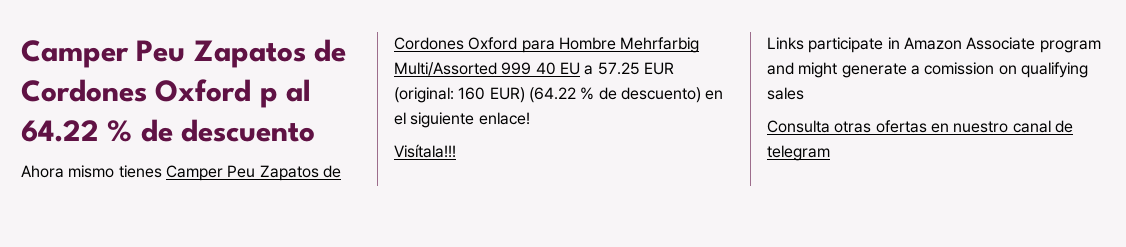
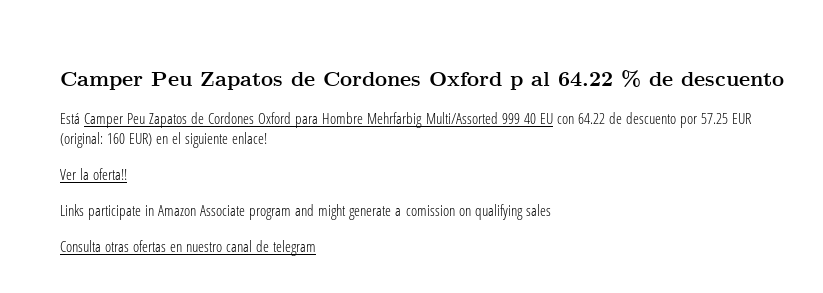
- Ahora mismo tienes Camper Peu Zapatos de Cordones Oxford para Hombre Mehrfarbig Multi/Assorted 999 40 EU a 57.25 EUR (original: 160 EUR) (64.22 % de descuento) en el siguiente enlace!
+ Está Camper Peu Zapatos de Cordones Oxford para Hombre Mehrfarbig Multi/Assorted 999 40 EU con 64.22 de descuento por 57.25 EUR (original: 160 EUR) en el siguiente enlace!
- Visítala!!!
+ Ver la oferta!!

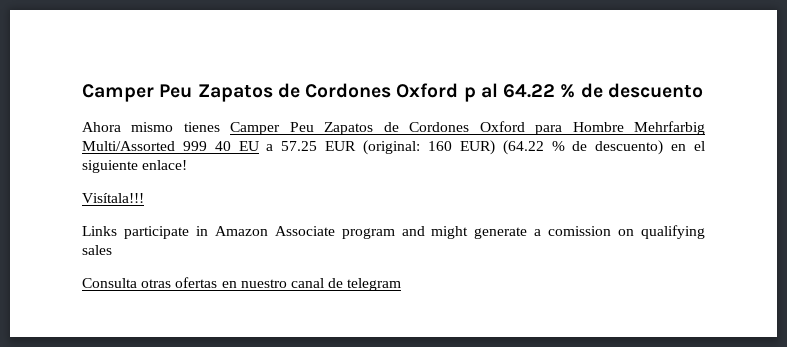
- Está Camper Peu Zapatos de Cordones Oxford para Hombre Mehrfarbig Multi/Assorted 999 40 EU con 64.22 de descuento por 57.25 EUR (original: 160 EUR) en el siguiente enlace!
+ Ahora mismo tienes Camper Peu Zapatos de Cordones Oxford para Hombre Mehrfarbig Multi/Assorted 999 40 EU a 57.25 EUR (original: 160 EUR) (64.22 % de descuento) en el siguiente enlace!
- Ver la oferta!!
+ Visítala!!!

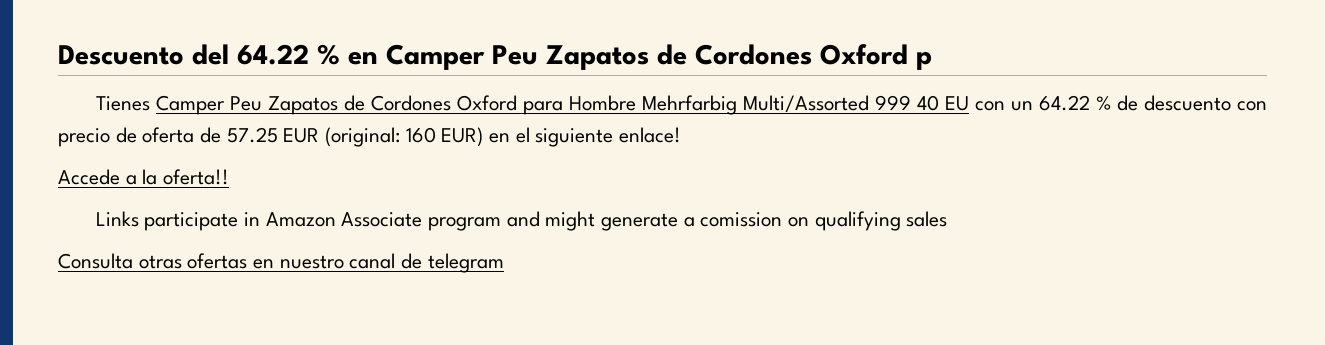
- Camper Peu Zapatos de Cordones Oxford p al 64.22 % de descuento
- Ahora mismo tienes Camper Peu Zapatos de Cordones Oxford para Hombre Mehrfarbig Multi/Assorted 999 40 EU a 57.25 EUR (original: 160 EUR) (64.22 % de descuento) en el siguiente enlace!
+ Descuento del 64.22 % en Camper Peu Zapatos de Cordones Oxford p
+ Tienes Camper Peu Zapatos de Cordones Oxford para Hombre Mehrfarbig Multi/Assorted 999 40 EU con un 64.22 % de descuento con precio de oferta de 57.25 EUR (original: 160 EUR) en el siguiente enlace!
- Visítala!!!
+ Accede a la oferta!!

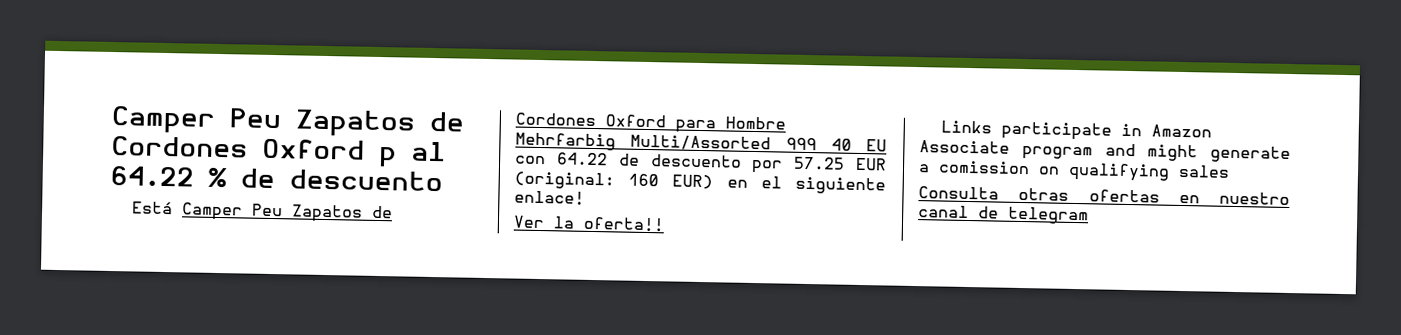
- Descuento del 64.22 % en Camper Peu Zapatos de Cordones Oxford p
- Tienes Camper Peu Zapatos de Cordones Oxford para Hombre Mehrfarbig Multi/Assorted 999 40 EU con un 64.22 % de descuento con precio de oferta de 57.25 EUR (original: 160 EUR) en el siguiente enlace!
+ Camper Peu Zapatos de Cordones Oxford p al 64.22 % de descuento
+ Está Camper Peu Zapatos de Cordones Oxford para Hombre Mehrfarbig Multi/Assorted 999 40 EU con 64.22 de descuento por 57.25 EUR (original: 160 EUR) en el siguiente enlace!
- Accede a la oferta!!
+ Ver la oferta!!

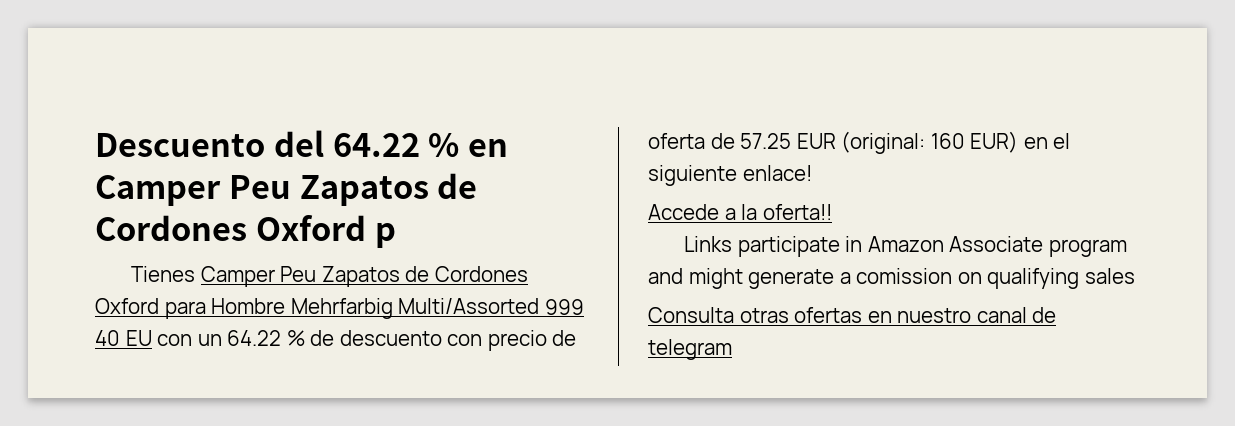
- Camper Peu Zapatos de Cordones Oxford p al 64.22 % de descuento
- Está Camper Peu Zapatos de Cordones Oxford para Hombre Mehrfarbig Multi/Assorted 999 40 EU con 64.22 de descuento por 57.25 EUR (original: 160 EUR) en el siguiente enlace!
+ Descuento del 64.22 % en Camper Peu Zapatos de Cordones Oxford p
+ Tienes Camper Peu Zapatos de Cordones Oxford para Hombre Mehrfarbig Multi/Assorted 999 40 EU con un 64.22 % de descuento con precio de oferta de 57.25 EUR (original: 160 EUR) en el siguiente enlace!
- Ver la oferta!!
+ Accede a la oferta!!

